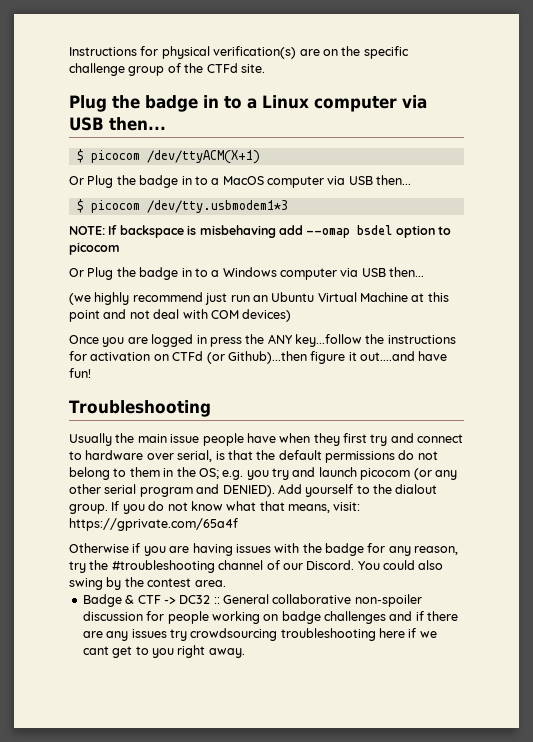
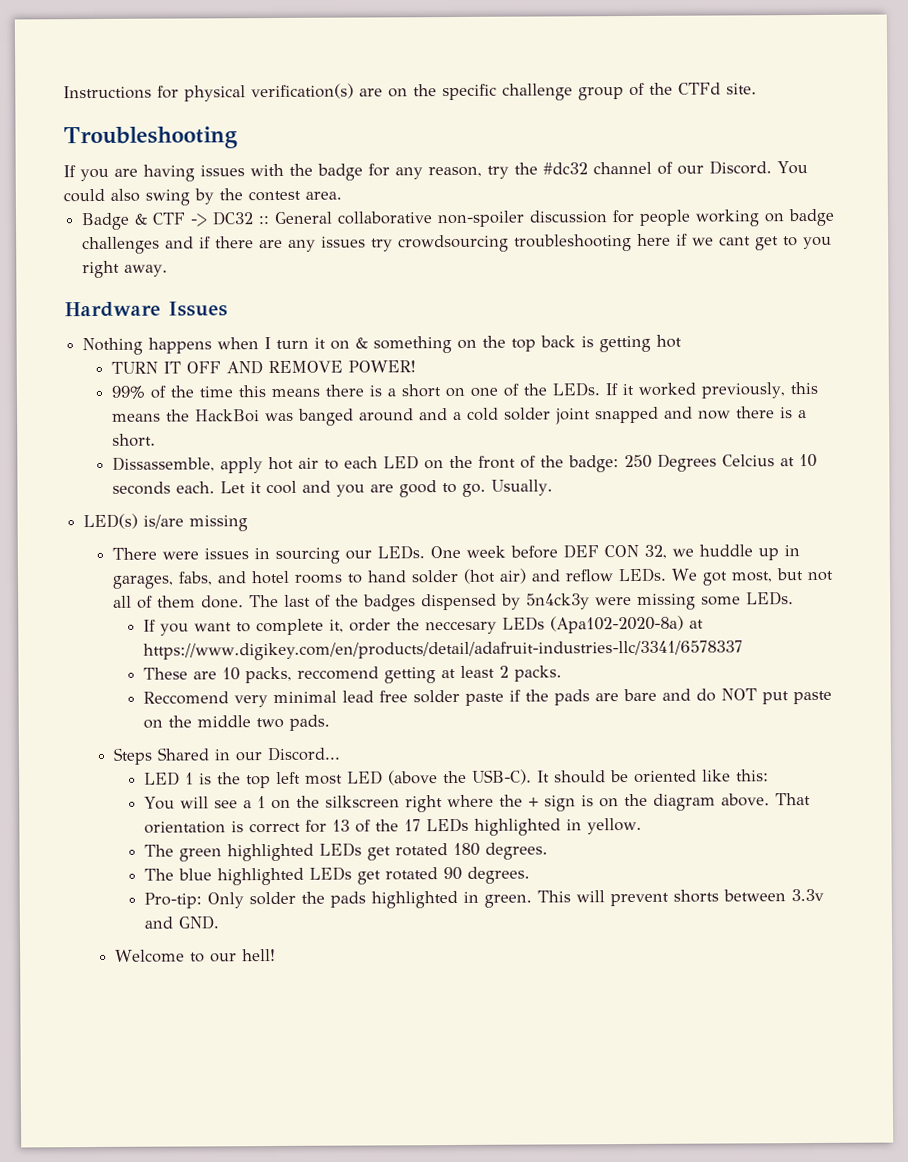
- Plug the badge in to a Linux computer via USB then...
- $ picocom /dev/ttyACM(X+1)
- Or Plug the badge in to a MacOS computer via USB then...
- $ picocom /dev/tty.usbmodem1*3
- NOTE: If backspace is misbehaving add --omap bsdel option to picocom
- Or Plug the badge in to a Windows computer via USB then...
- (we highly recommend just run an Ubuntu Virtual Machine at this point and not deal with COM devices)
- Once you are logged in press the ANY key...follow the instructions for activation on CTFd (or Github)...then figure it out....and have fun!
  Troubleshooting
- Usually the main issue people have when they first try and connect to hardware over serial, is that the default permissions do not belong to them in the OS; e.g. you try and launch picocom (or any other serial program and DENIED). Add yourself to the dialout group. If you do not know what that means, visit: https://gprivate.com/65a4f
- Otherwise if you are having issues with the badge for any reason, try the #troubleshooting channel of our Discord.
+ If you are having issues with the badge for any reason, try the #dc32 channel of our Discord.
+ Hardware Issues
+ Nothing happens when I turn it on & something on the top back is getting hot
+ TURN IT OFF AND REMOVE POWER!
+ 99% of the time this means there is a short on one of the LEDs. If it worked previously, this means the HackBoi was banged around and a cold solder joint snapped and now there is a short.
+ Dissassemble, apply hot air to each LED on the front of the badge: 250 Degrees Celcius at 10 seconds each. Let it cool and you are good to go. Usually.
+ LED(s) is/are missing
+ There were issues in sourcing our LEDs. One week before DEF CON 32, we huddle up in garages, fabs, and hotel rooms to hand solder (hot air) and reflow LEDs. We got most, but not all of them done. The last of the badges dispensed by 5n4ck3y were missing some LEDs.
+ If you want to complete it, order the neccesary LEDs (Apa102-2020-8a) at https://www.digikey.com/en/products/detail/adafruit-industries-llc/3341/6578337
+ These are 10 packs, reccomend getting at least 2 packs.
+ Reccomend very minimal lead free solder paste if the pads are bare and do NOT put paste on the middle two pads.
+ Steps Shared in our Discord...
+ LED 1 is the top left most LED (above the USB-C). It should be oriented like this:
+ You will see a 1 on the silkscreen right where the + sign is on the diagram above. That orientation is correct for 13 of the 17 LEDs highlighted in yellow.
+ The green highlighted LEDs get rotated 180 degrees.
+ The blue highlighted LEDs get rotated 90 degrees.
+ Pro-tip: Only solder the pads highlighted in green. This will prevent shorts between 3.3v and GND.
+ Welcome to our hell!

